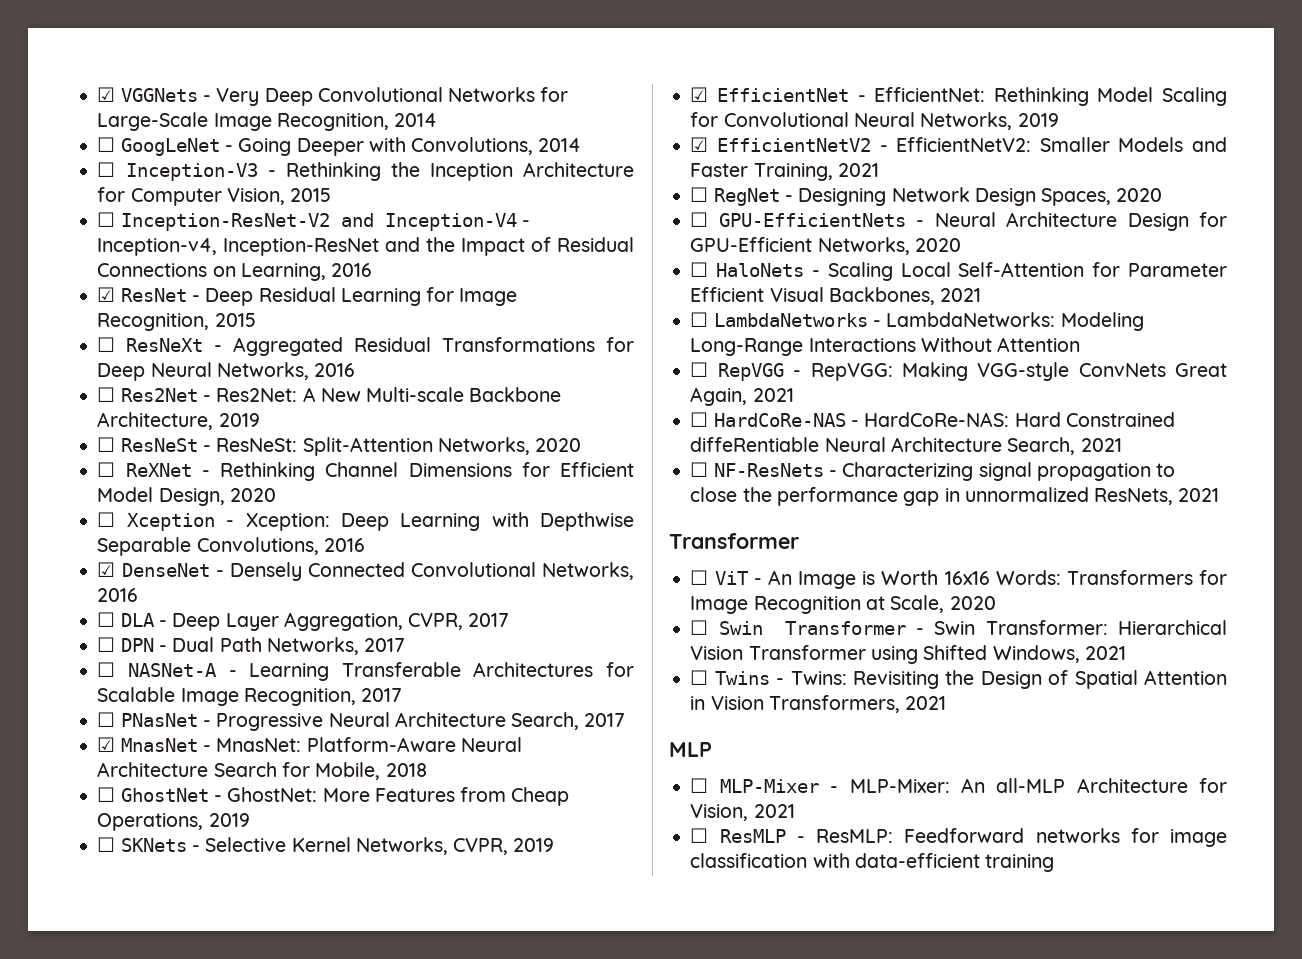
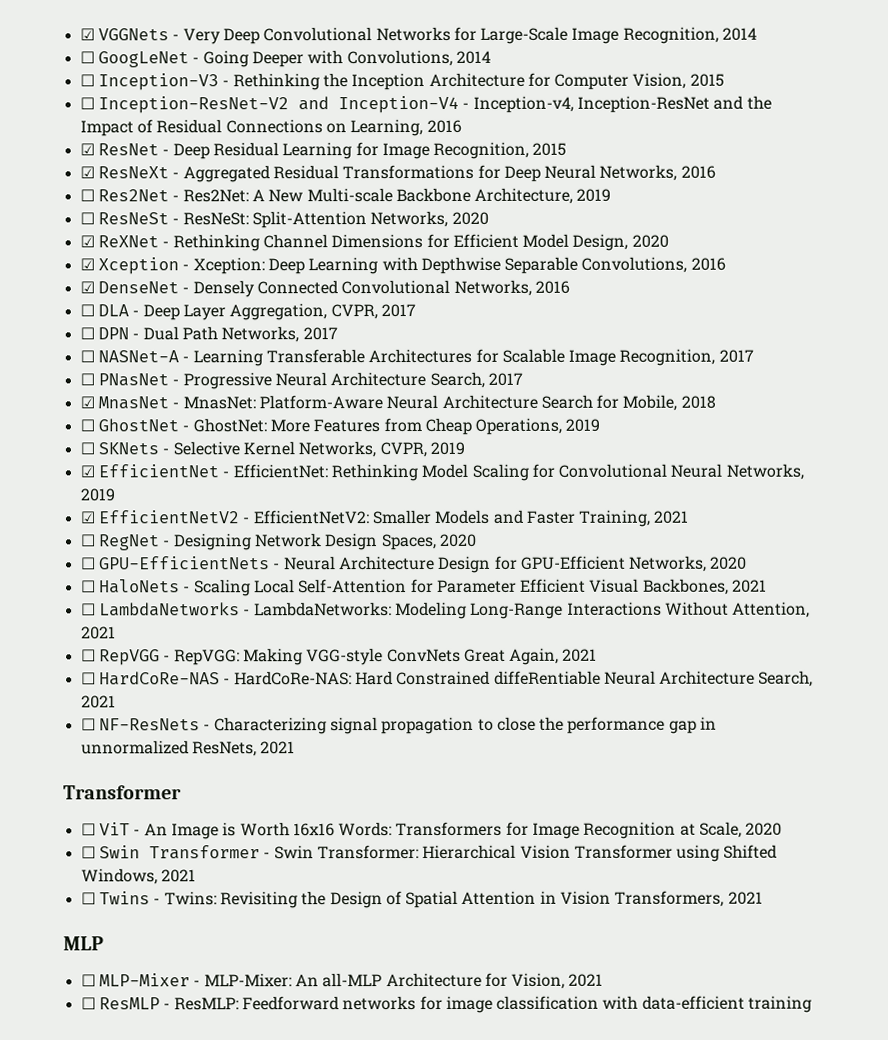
- ☐ ResNeXt - Aggregated Residual Transformations for Deep Neural Networks, 2016
+ ☑ ResNeXt - Aggregated Residual Transformations for Deep Neural Networks, 2016
- ☐ ReXNet - Rethinking Channel Dimensions for Efficient Model Design, 2020
+ ☑ ReXNet - Rethinking Channel Dimensions for Efficient Model Design, 2020
- ☐ Xception - Xception: Deep Learning with Depthwise Separable Convolutions, 2016
+ ☑ Xception - Xception: Deep Learning with Depthwise Separable Convolutions, 2016
- ☐ LambdaNetworks - LambdaNetworks: Modeling Long-Range Interactions Without Attention
+ ☐ LambdaNetworks - LambdaNetworks: Modeling Long-Range Interactions Without Attention, 2021

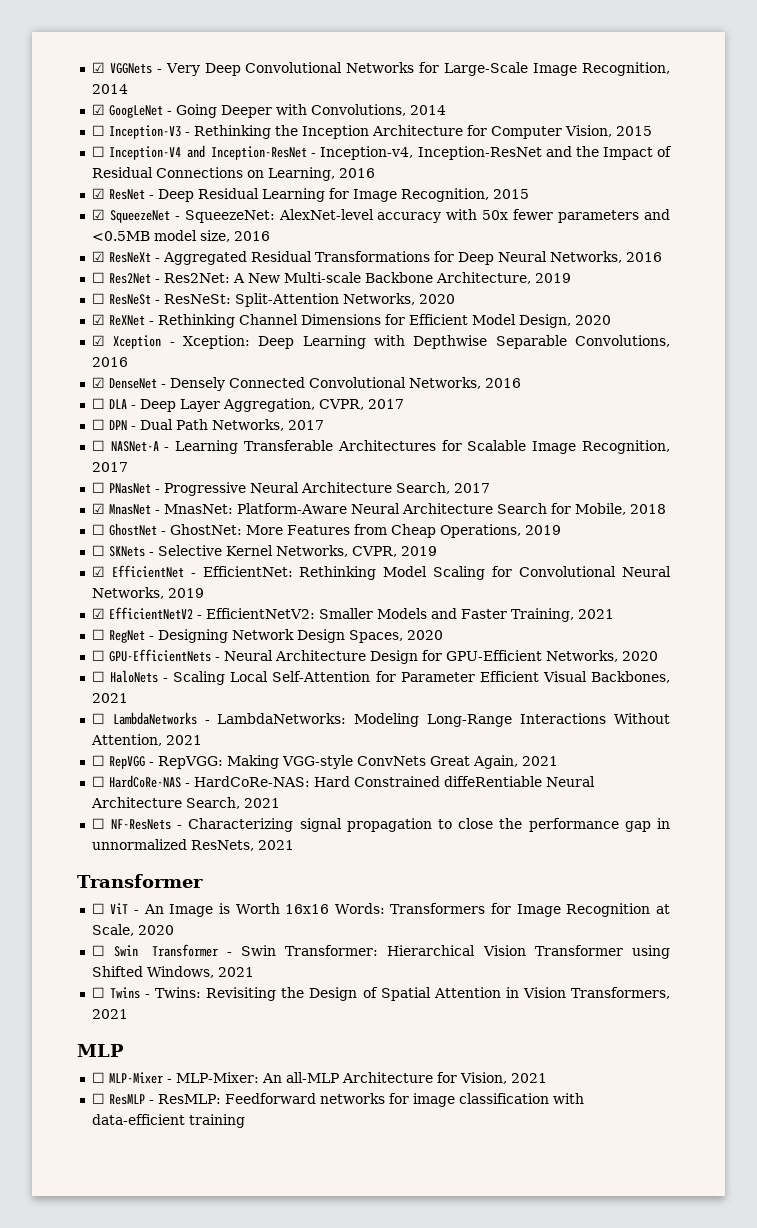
- ☐ GoogLeNet - Going Deeper with Convolutions, 2014
+ ☑ GoogLeNet - Going Deeper with Convolutions, 2014
- ☐ Inception-ResNet-V2 and Inception-V4 - Inception-v4, Inception-ResNet and the Impact of Residual Connections on Learning, 2016
+ ☐ Inception-V4 and Inception-ResNet - Inception-v4, Inception-ResNet and the Impact of Residual Connections on Learning, 2016
+ ☑ SqueezeNet - SqueezeNet: AlexNet-level accuracy with 50x fewer parameters and <0.5MB model size, 2016

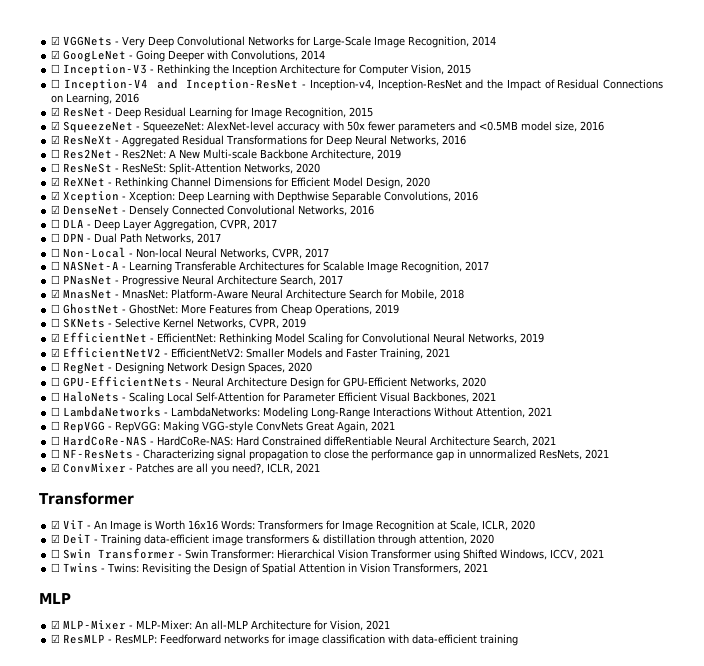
+ ☐ Non-Local - Non-local Neural Networks, CVPR, 2017
+ ☑ ConvMixer - Patches are all you need?, ICLR, 2021
- ☐ ViT - An Image is Worth 16x16 Words: Transformers for Image Recognition at Scale, 2020
+ ☑ ViT - An Image is Worth 16x16 Words: Transformers for Image Recognition at Scale, ICLR, 2020
+ ☑ DeiT - Training data-efficient image transformers & distillation through attention, 2020
- ☐ Swin Transformer - Swin Transformer: Hierarchical Vision Transformer using Shifted Windows, 2021
+ ☐ Swin Transformer - Swin Transformer: Hierarchical Vision Transformer using Shifted Windows, ICCV, 2021
- ☐ MLP-Mixer - MLP-Mixer: An all-MLP Architecture for Vision, 2021
+ ☑ MLP-Mixer - MLP-Mixer: An all-MLP Architecture for Vision, 2021
- ☐ ResMLP - ResMLP: Feedforward networks for image classification with data-efficient training
+ ☑ ResMLP - ResMLP: Feedforward networks for image classification with data-efficient training

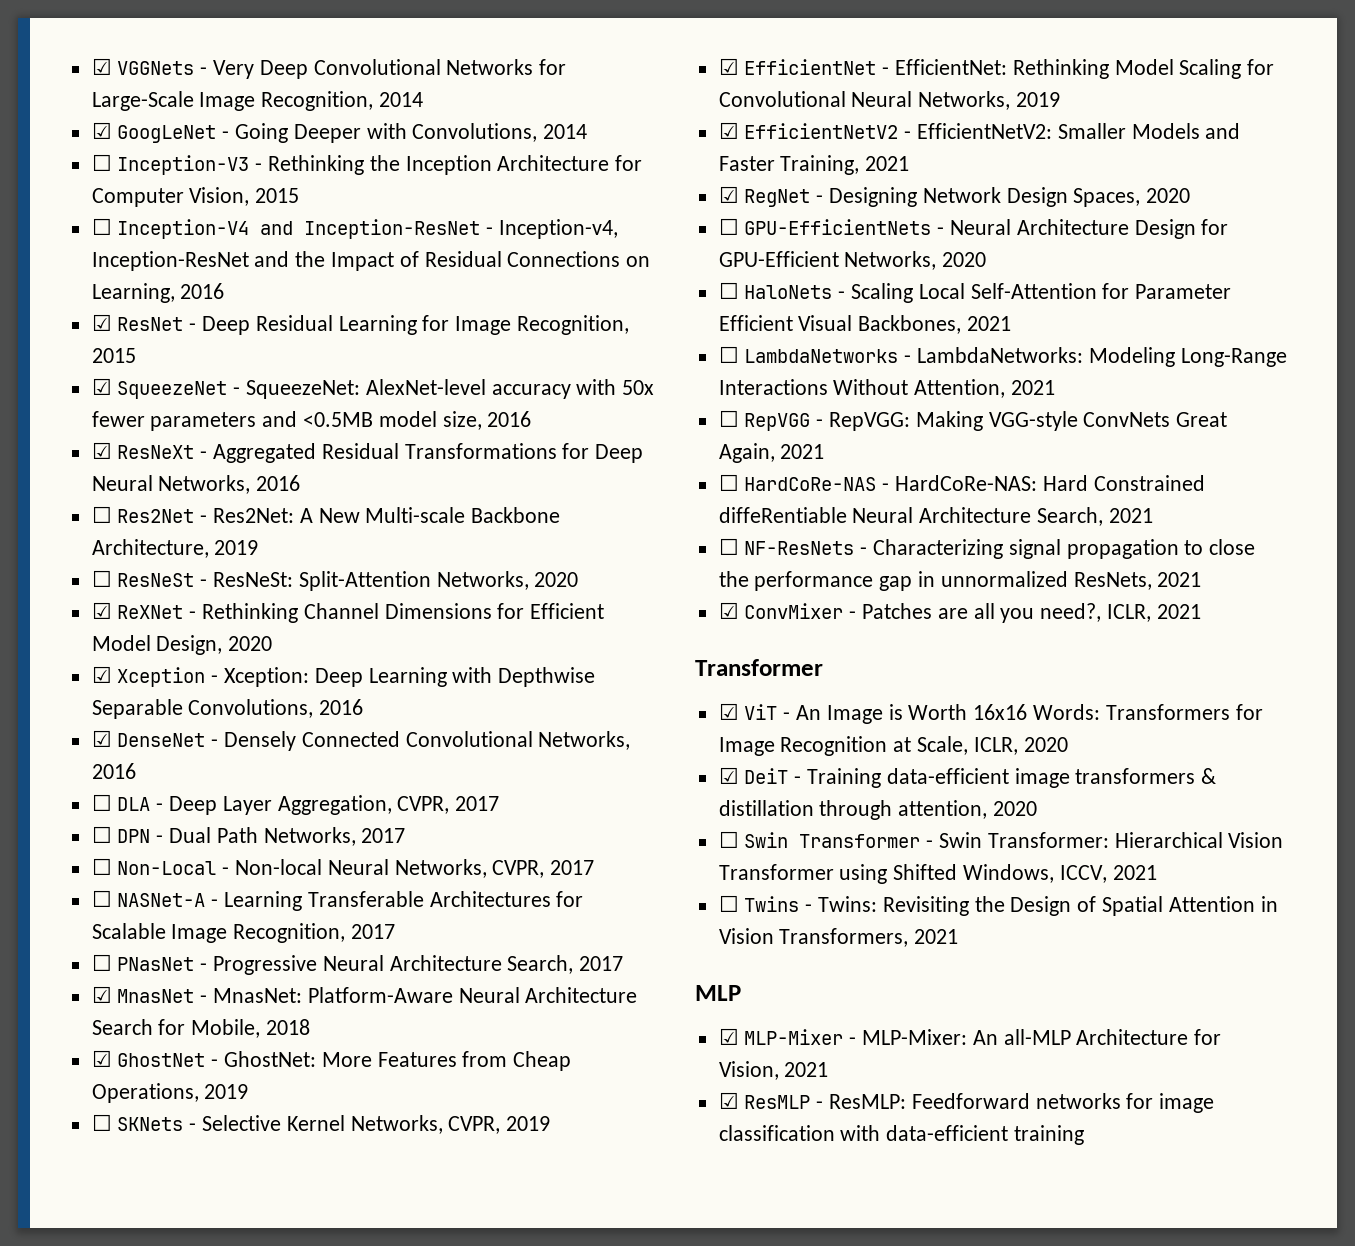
- ☐ GhostNet - GhostNet: More Features from Cheap Operations, 2019
+ ☑ GhostNet - GhostNet: More Features from Cheap Operations, 2019
- ☐ RegNet - Designing Network Design Spaces, 2020
+ ☑ RegNet - Designing Network Design Spaces, 2020

